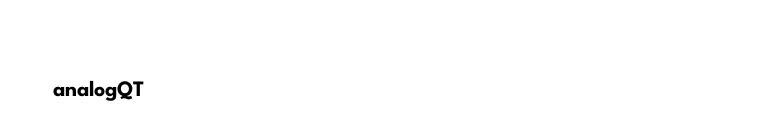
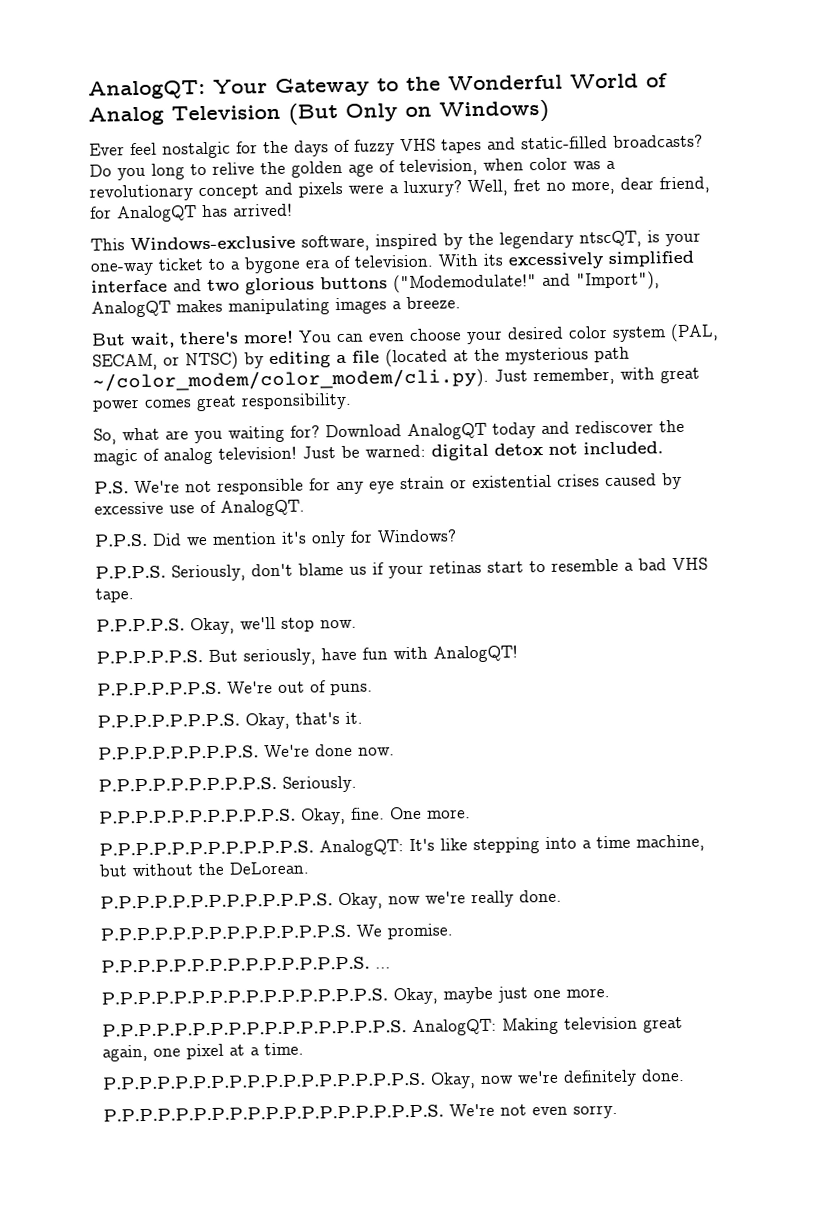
- analogQT
+ AnalogQT: Your Gateway to the Wonderful World of Analog Television (But Only on Windows)
+ Ever feel nostalgic for the days of fuzzy VHS tapes and static-filled broadcasts? Do you long to relive the golden age of television, when color was a revolutionary concept and pixels were a luxury? Well, fret no more, dear friend, for AnalogQT has arrived!
+ This Windows-exclusive software, inspired by the legendary ntscQT, is your one-way ticket to a bygone era of television. With its excessively simplified interface and two glorious buttons ("Modemodulate!" and "Import"), AnalogQT makes manipulating images a breeze.
+ But wait, there's more! You can even choose your desired color system (PAL, SECAM, or NTSC) by editing a file (located at the mysterious path ~/color_modem/color_modem/cli.py). Just remember, with great power comes great responsibility.
+ So, what are you waiting for? Download AnalogQT today and rediscover the magic of analog television! Just be warned: digital detox not included.
+ P.S. We're not responsible for any eye strain or existential crises caused by excessive use of AnalogQT.
+ P.P.S. Did we mention it's only for Windows?
+ P.P.P.S. Seriously, don't blame us if your retinas start to resemble a bad VHS tape.
+ P.P.P.P.S. Okay, we'll stop now.
+ P.P.P.P.P.S. But seriously, have fun with AnalogQT!
+ P.P.P.P.P.P.S. We're out of puns.
+ P.P.P.P.P.P.P.S. Okay, that's it.
+ P.P.P.P.P.P.P.P.S. We're done now.
+ P.P.P.P.P.P.P.P.P.S. Seriously.
+ P.P.P.P.P.P.P.P.P.P.S. Okay, fine. One more.
+ P.P.P.P.P.P.P.P.P.P.P.S. AnalogQT: It's like stepping into a time machine, but without the DeLorean.
+ P.P.P.P.P.P.P.P.P.P.P.P.S. Okay, now we're really done.
+ P.P.P.P.P.P.P.P.P.P.P.P.P.S. We promise.
+ P.P.P.P.P.P.P.P.P.P.P.P.P.P.S. ...
+ P.P.P.P.P.P.P.P.P.P.P.P.P.P.P.S. Okay, maybe just one more.
+ P.P.P.P.P.P.P.P.P.P.P.P.P.P.P.P.S. AnalogQT: Making television great again, one pixel at a time.
+ P.P.P.P.P.P.P.P.P.P.P.P.P.P.P.P.P.S. Okay, now we're definitely done.
+ P.P.P.P.P.P.P.P.P.P.P.P.P.P.P.P.P.P.S. We're not even sorry.

